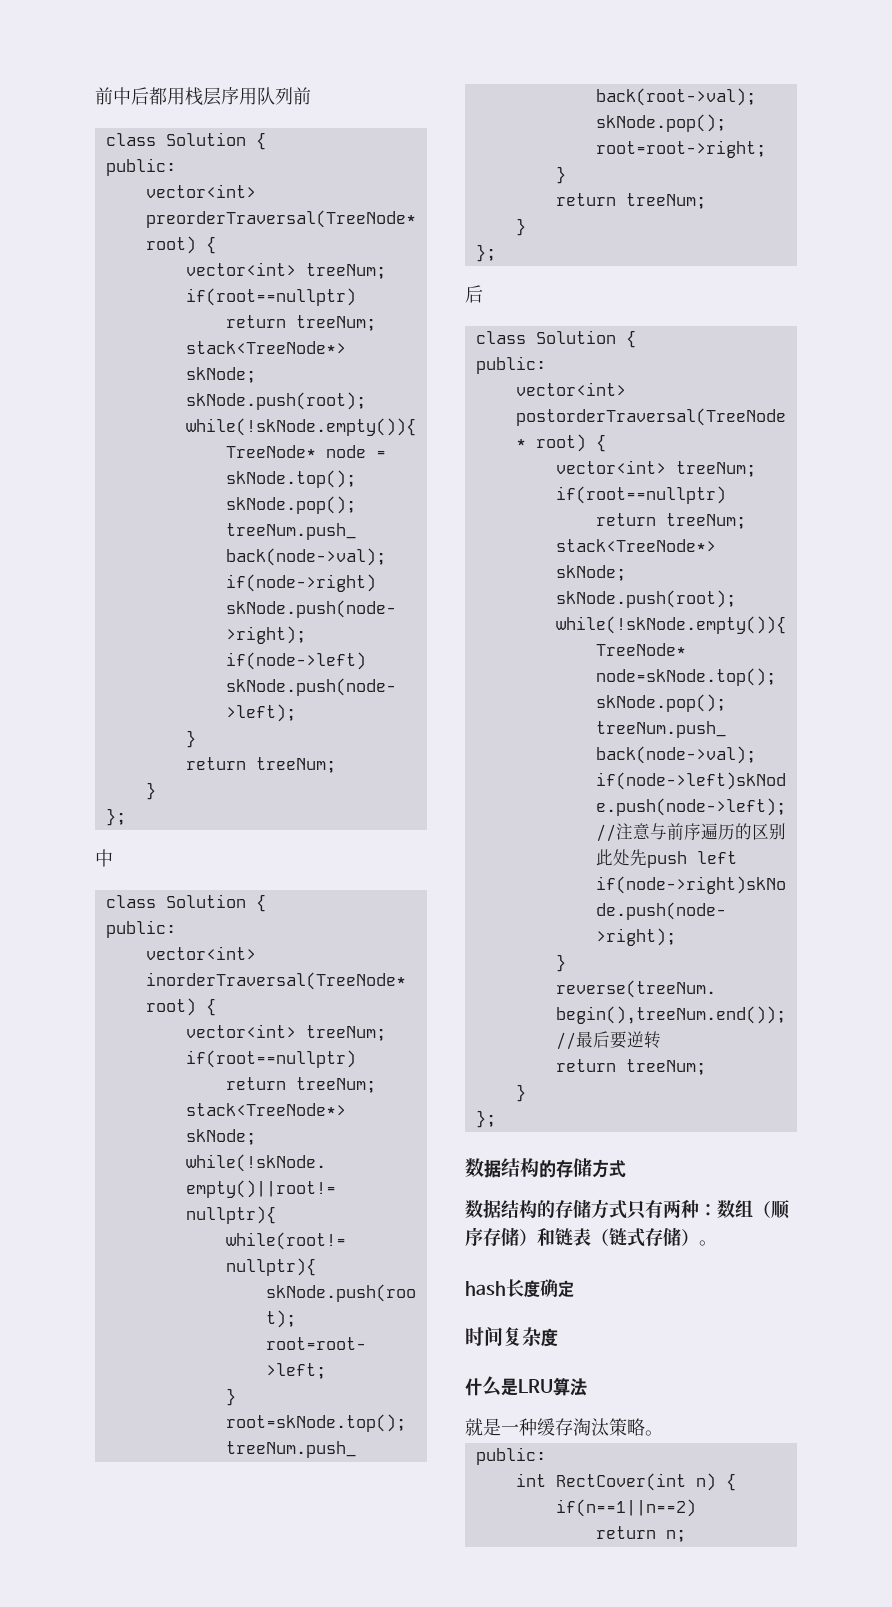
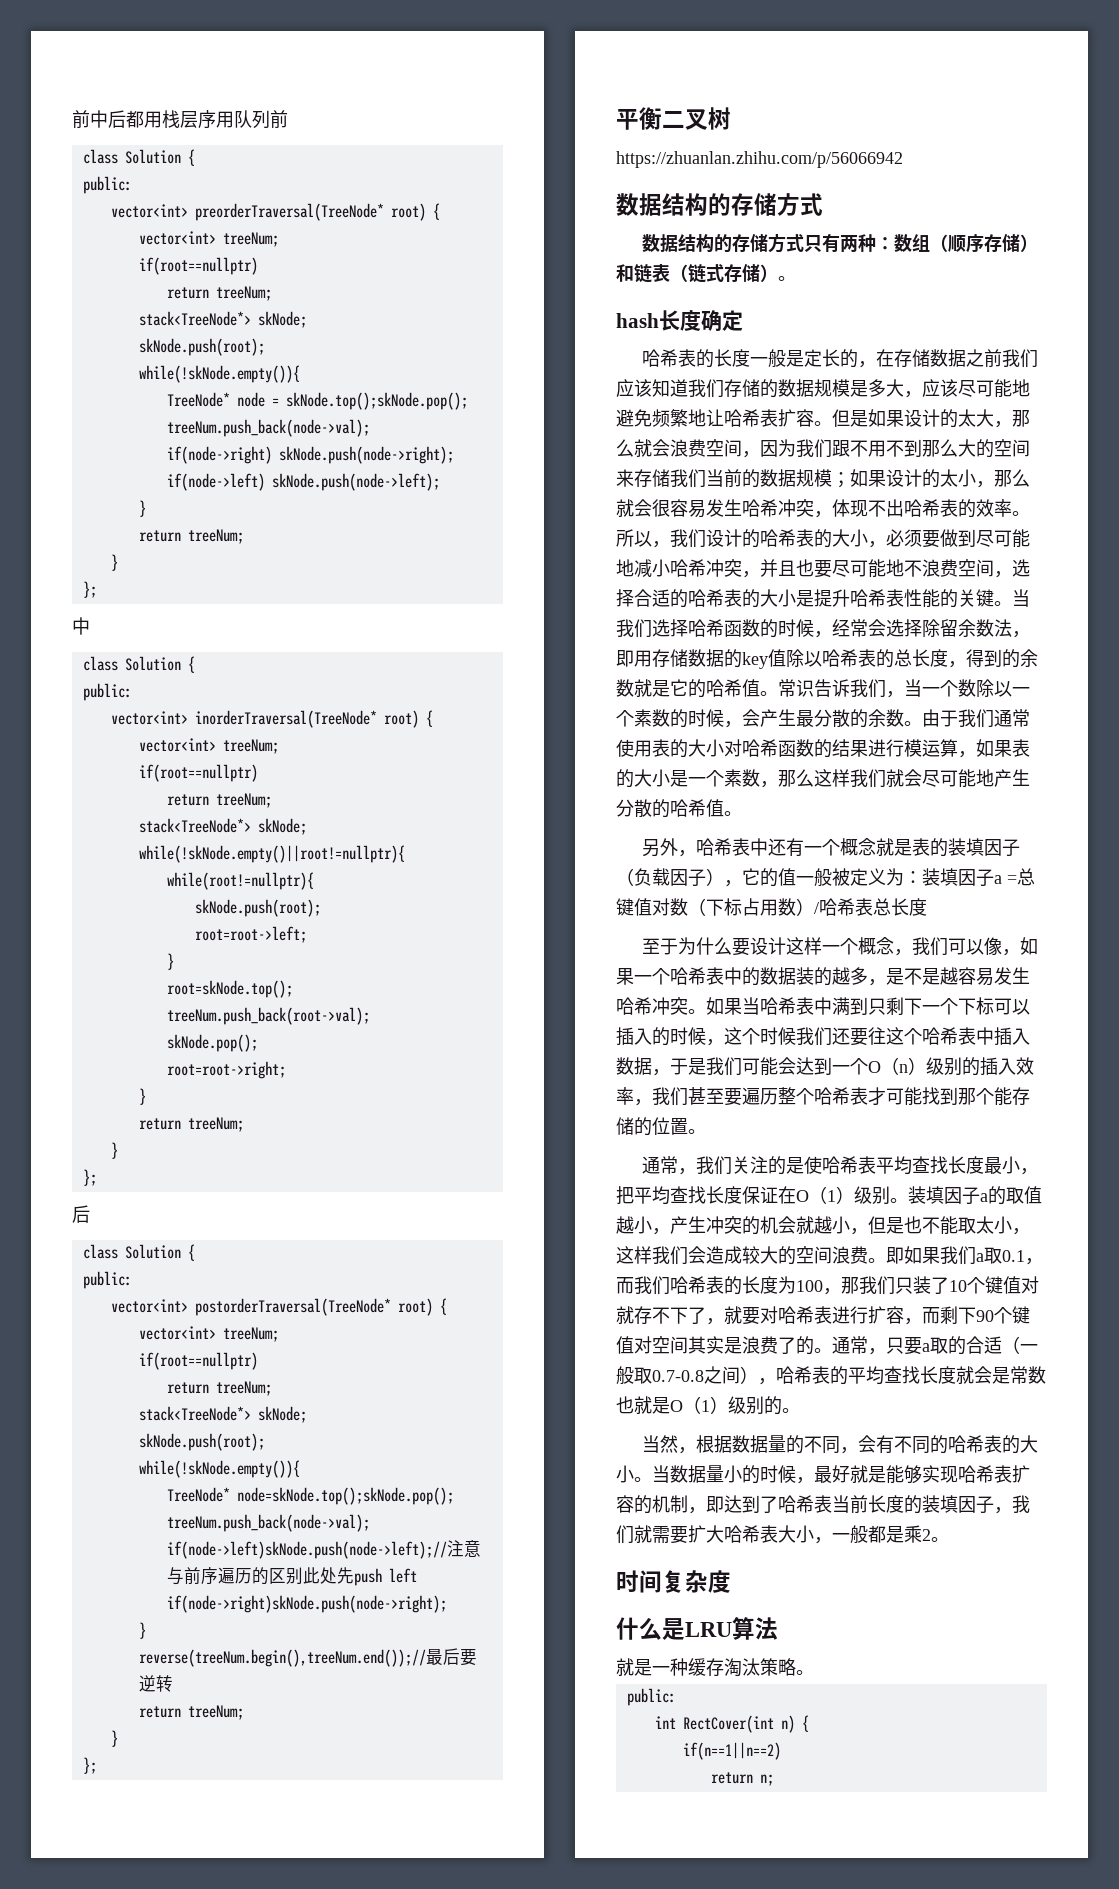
+ 平衡二叉树
+ https://zhuanlan.zhihu.com/p/56066942
+ 哈希表的长度一般是定长的，在存储数据之前我们应该知道我们存储的数据规模是多大，应该尽可能地避免频繁地让哈希表扩容。但是如果设计的太大，那么就会浪费空间，因为我们跟不用不到那么大的空间来存储我们当前的数据规模；如果设计的太小，那么就会很容易发生哈希冲突，体现不出哈希表的效率。所以，我们设计的哈希表的大小，必须要做到尽可能地减小哈希冲突，并且也要尽可能地不浪费空间，选择合适的哈希表的大小是提升哈希表性能的关键。当我们选择哈希函数的时候，经常会选择除留余数法，即用存储数据的key值除以哈希表的总长度，得到的余数就是它的哈希值。常识告诉我们，当一个数除以一个素数的时候，会产生最分散的余数。由于我们通常使用表的大小对哈希函数的结果进行模运算，如果表的大小是一个素数，那么这样我们就会尽可能地产生分散的哈希值。
+ 另外，哈希表中还有一个概念就是表的装填因子（负载因子），它的值一般被定义为：装填因子a =总键值对数（下标占用数）/哈希表总长度
+ 至于为什么要设计这样一个概念，我们可以像，如果一个哈希表中的数据装的越多，是不是越容易发生哈希冲突。如果当哈希表中满到只剩下一个下标可以插入的时候，这个时候我们还要往这个哈希表中插入数据，于是我们可能会达到一个O（n）级别的插入效率，我们甚至要遍历整个哈希表才可能找到那个能存储的位置。
+ 通常，我们关注的是使哈希表平均查找长度最小，把平均查找长度保证在O（1）级别。装填因子a的取值越小，产生冲突的机会就越小，但是也不能取太小，这样我们会造成较大的空间浪费。即如果我们a取0.1，而我们哈希表的长度为100，那我们只装了10个键值对就存不下了，就要对哈希表进行扩容，而剩下90个键值对空间其实是浪费了的。通常，只要a取的合适（一般取0.7-0.8之间），哈希表的平均查找长度就会是常数也就是O（1）级别的。
+ 当然，根据数据量的不同，会有不同的哈希表的大小。当数据量小的时候，最好就是能够实现哈希表扩容的机制，即达到了哈希表当前长度的装填因子，我们就需要扩大哈希表大小，一般都是乘2。

